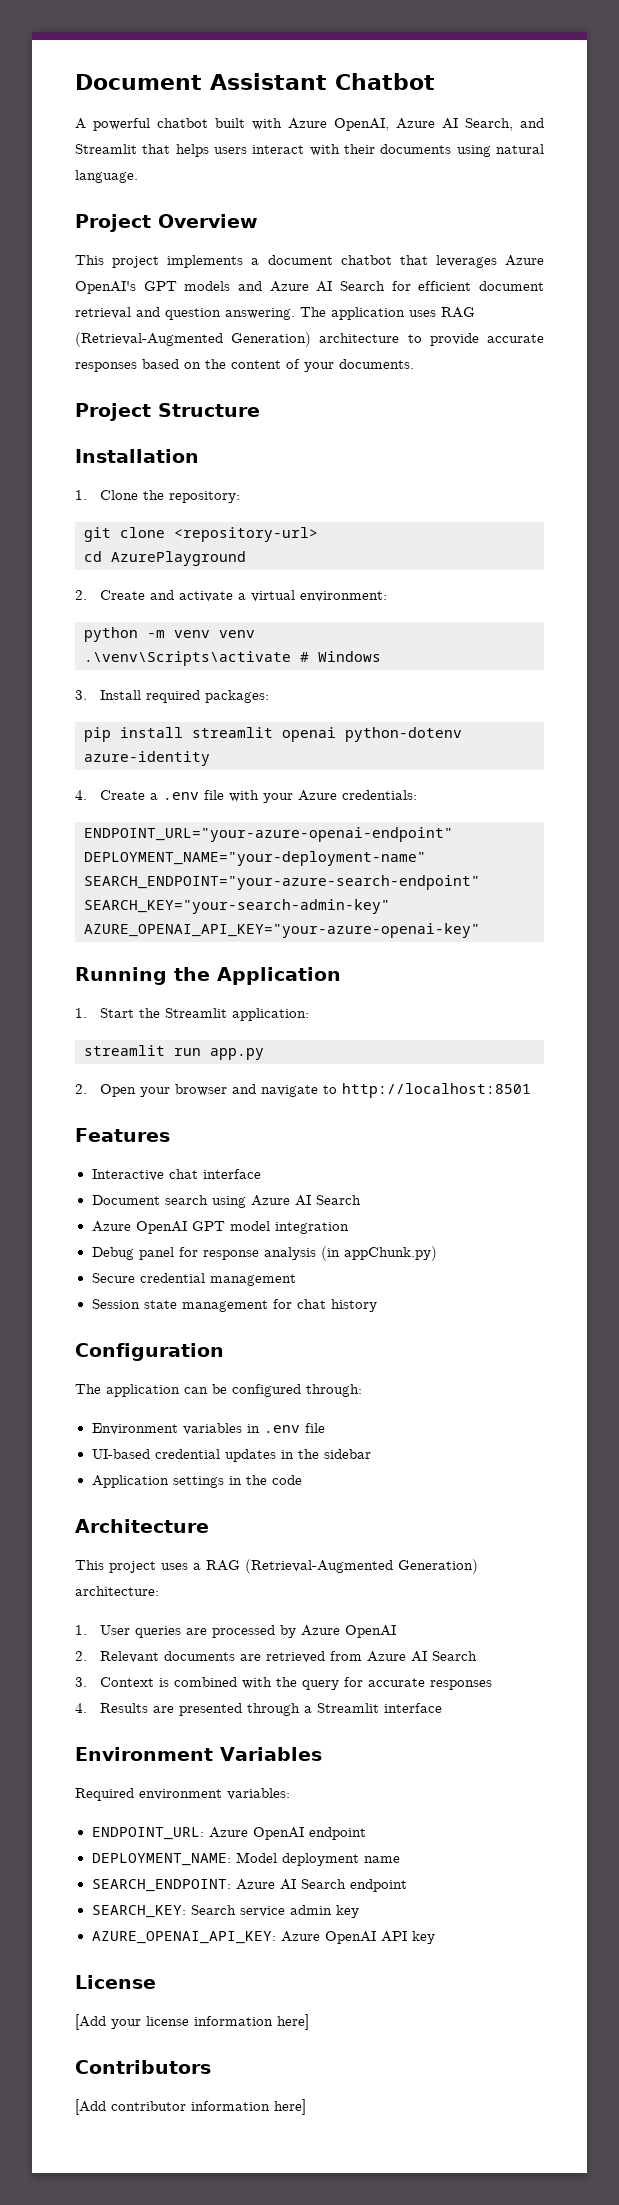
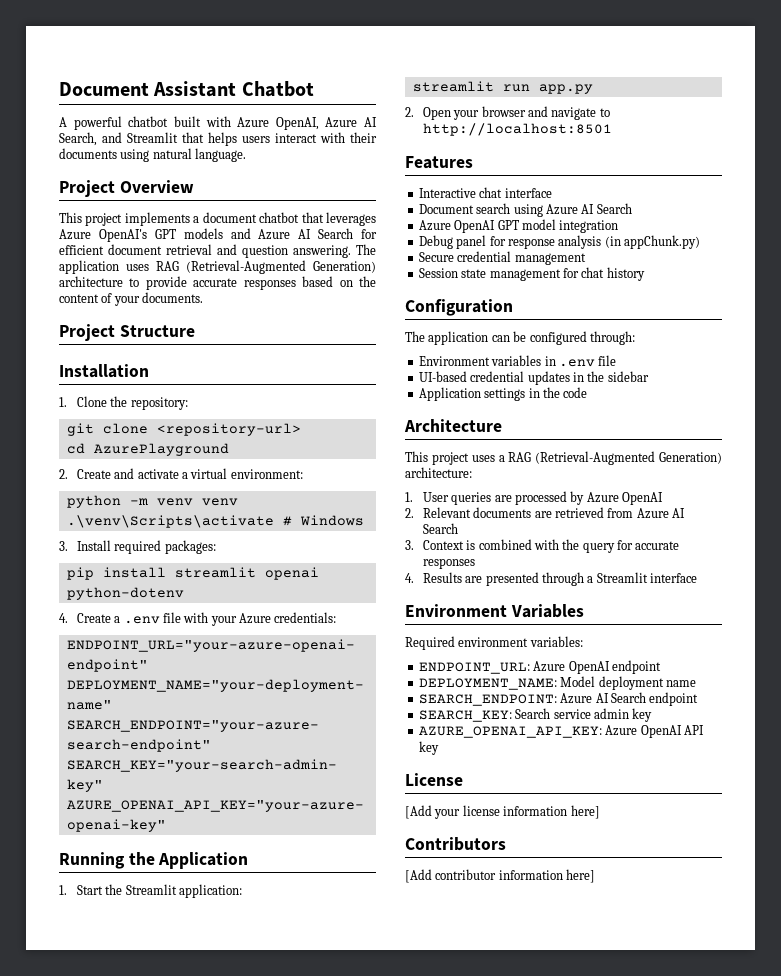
- pip install streamlit openai python-dotenv azure-identity
+ pip install streamlit openai python-dotenv

